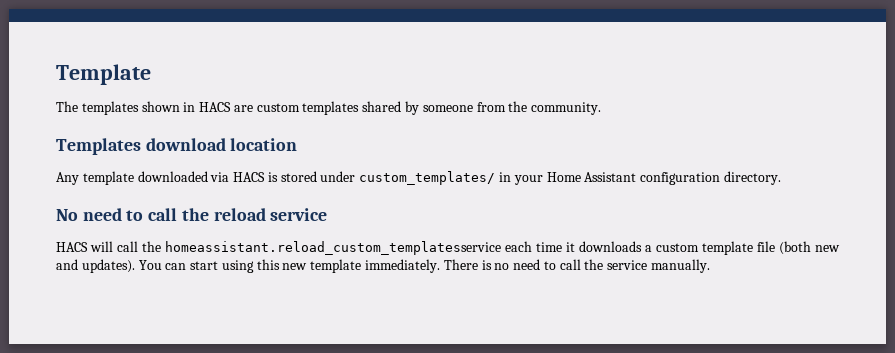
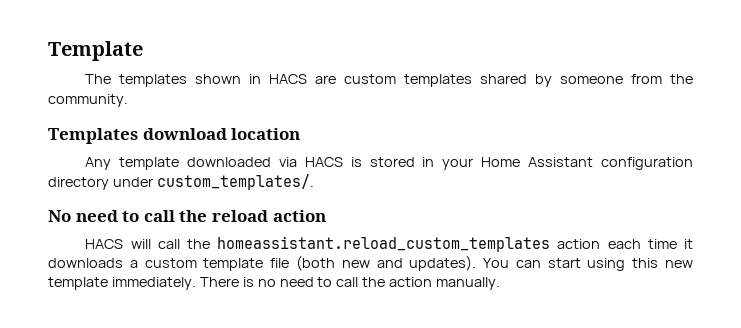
- Any template downloaded via HACS is stored under custom_templates/ in your Home Assistant configuration directory.
+ Any template downloaded via HACS is stored in your Home Assistant configuration directory under custom_templates/.
- No need to call the reload service
+ No need to call the reload action
- HACS will call the homeassistant.reload_custom_templatesservice each time it downloads a custom template file (both new and updates).
+ HACS will call the homeassistant.reload_custom_templates action each time it downloads a custom template file (both new and updates).
- There is no need to call the service manually.
+ There is no need to call the action manually.

